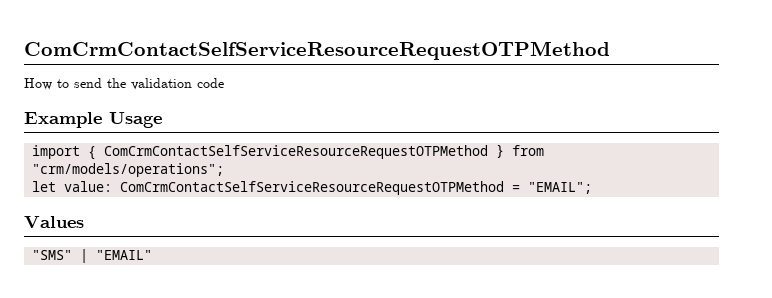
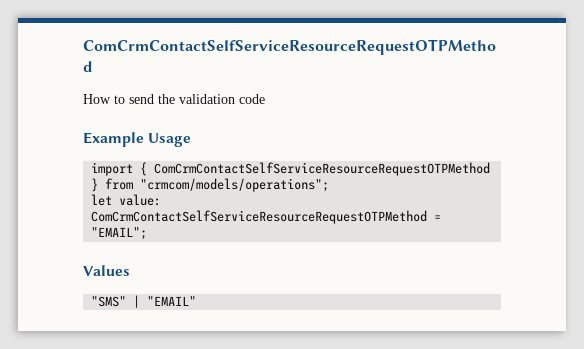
- import { ComCrmContactSelfServiceResourceRequestOTPMethod } from "crm/models/operations";
+ import { ComCrmContactSelfServiceResourceRequestOTPMethod } from "crmcom/models/operations";

